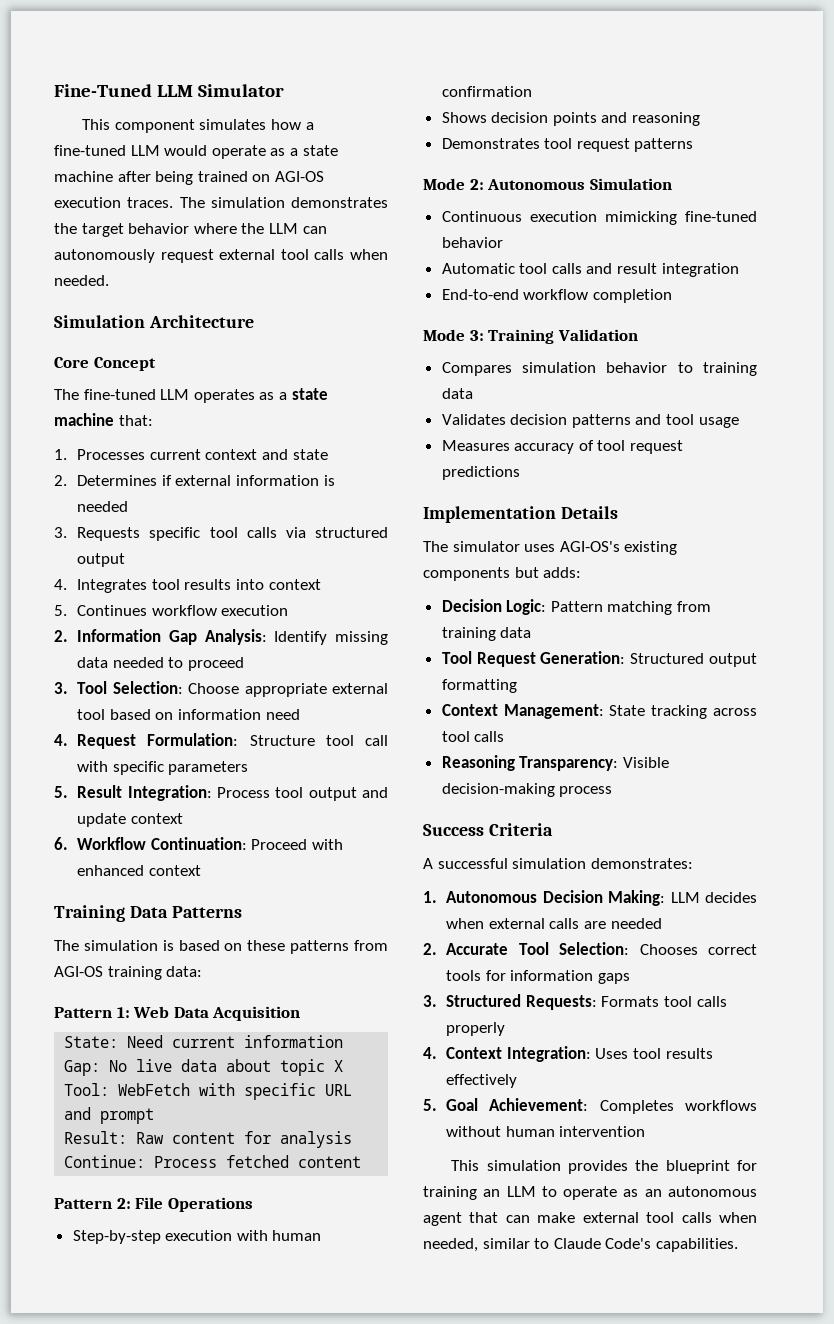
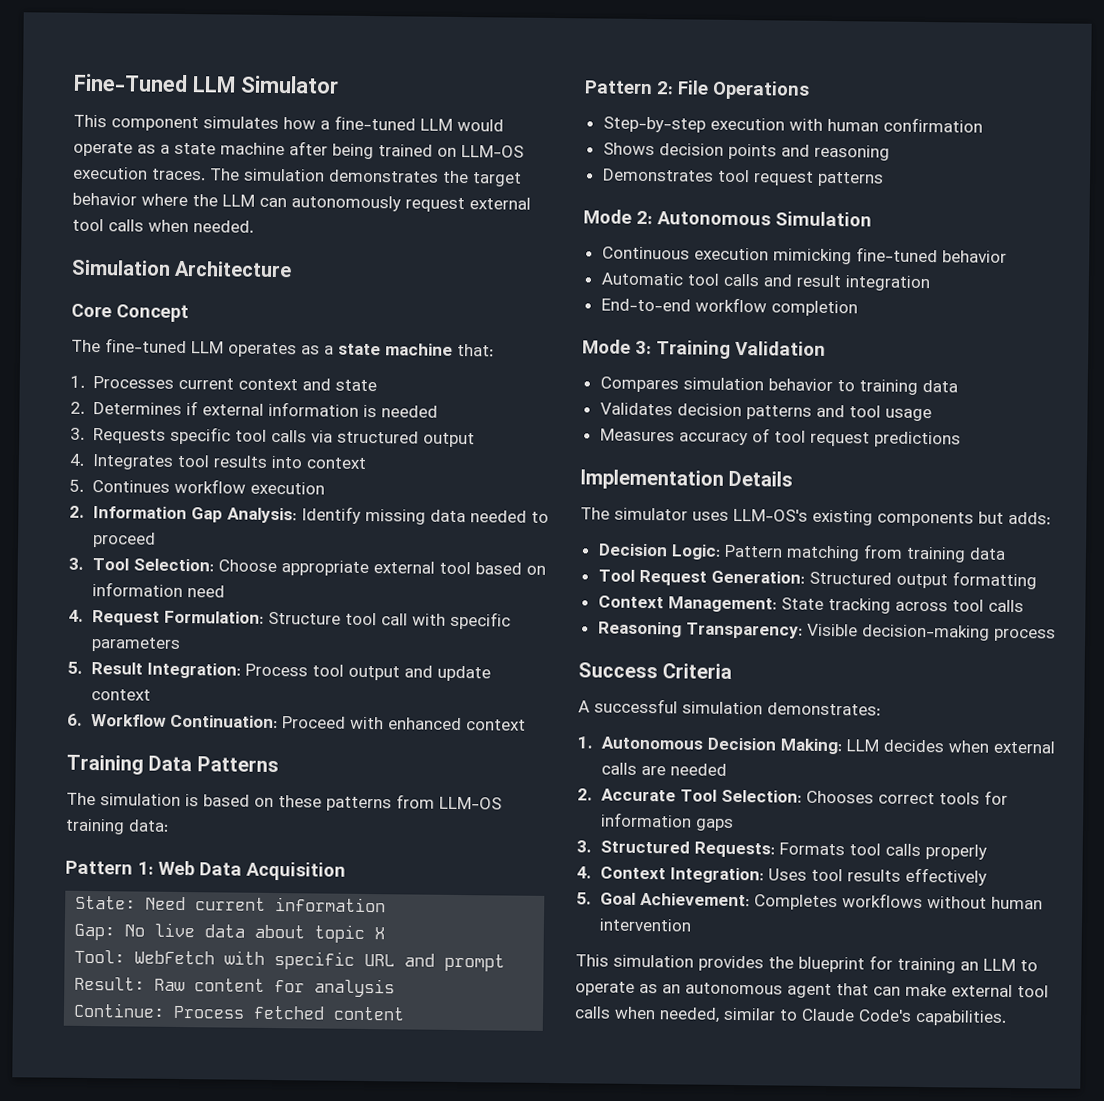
- This component simulates how a fine-tuned LLM would operate as a state machine after being trained on AGI-OS execution traces.
+ This component simulates how a fine-tuned LLM would operate as a state machine after being trained on LLM-OS execution traces.
- The simulation is based on these patterns from AGI-OS training data:
+ The simulation is based on these patterns from LLM-OS training data:
- The simulator uses AGI-OS's existing components but adds:
+ The simulator uses LLM-OS's existing components but adds:

